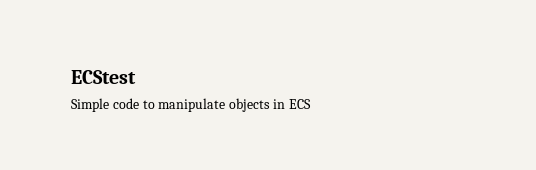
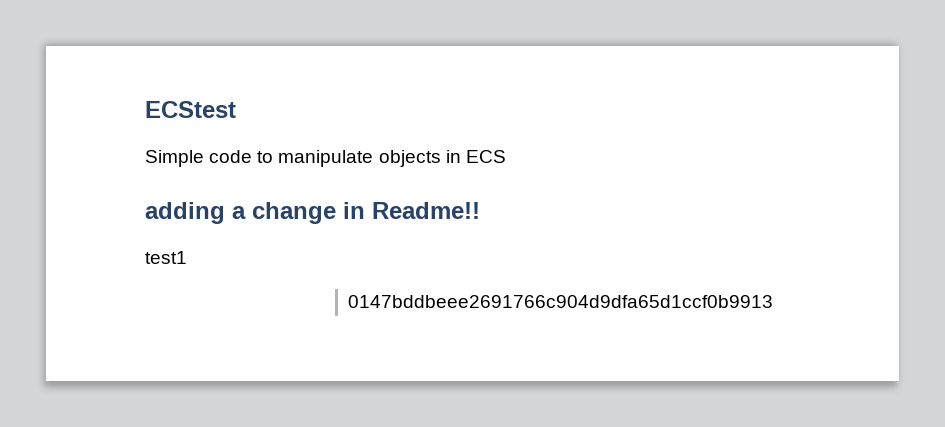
+ adding a change in Readme!!
+ test1
+ 0147bddbeee2691766c904d9dfa65d1ccf0b9913

